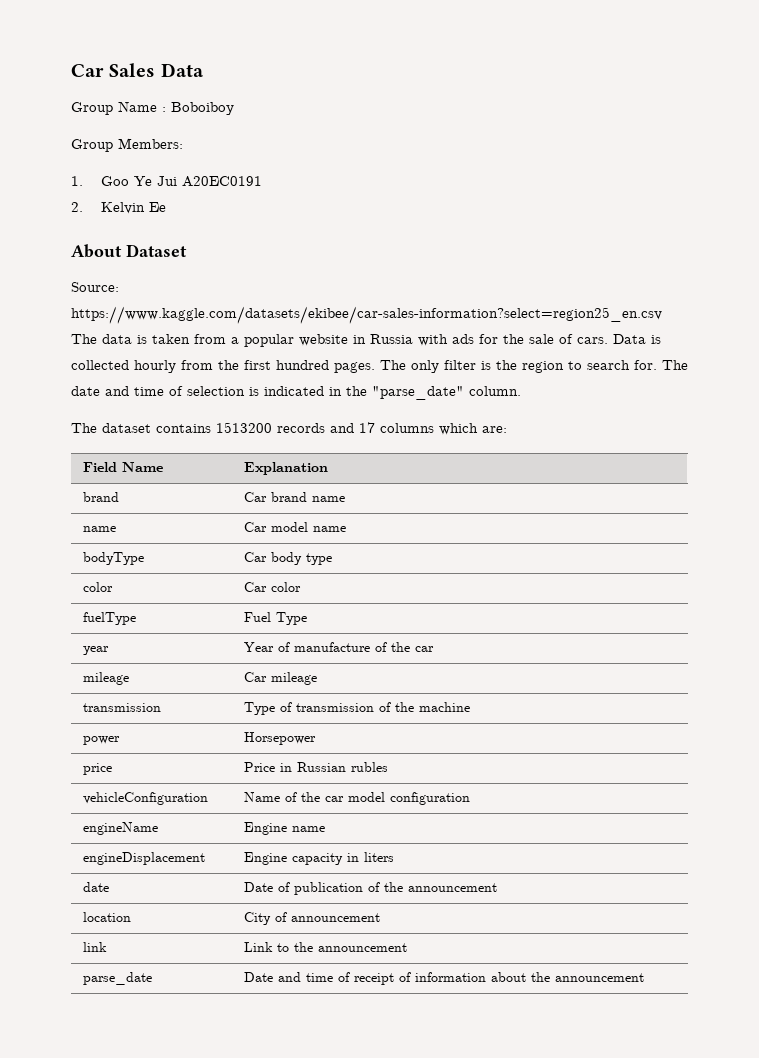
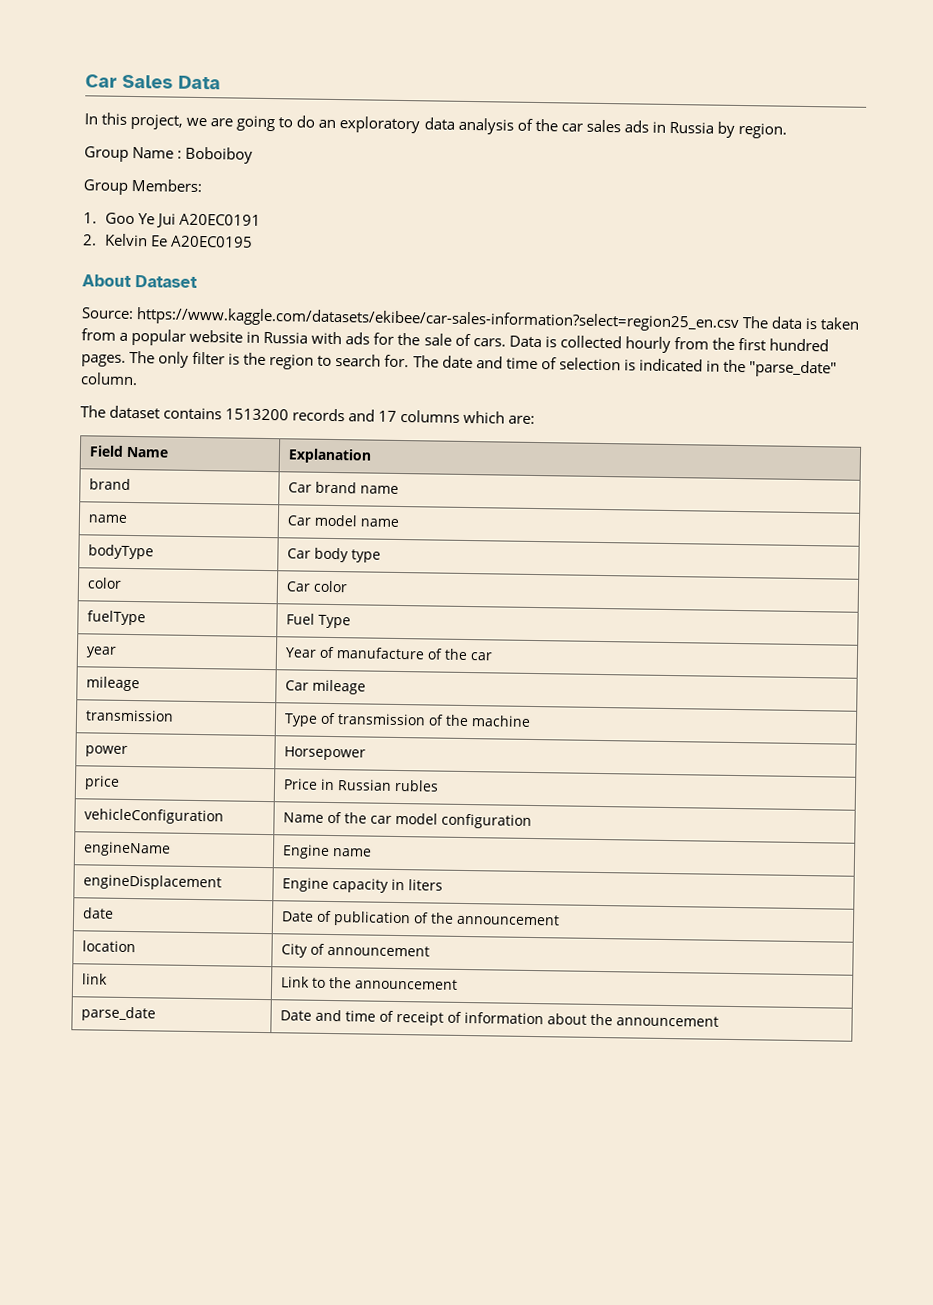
+ In this project, we are going to do an exploratory data analysis of the car sales ads in Russia by region.
- 2. Kelvin Ee
+ 2. Kelvin Ee A20EC0195

